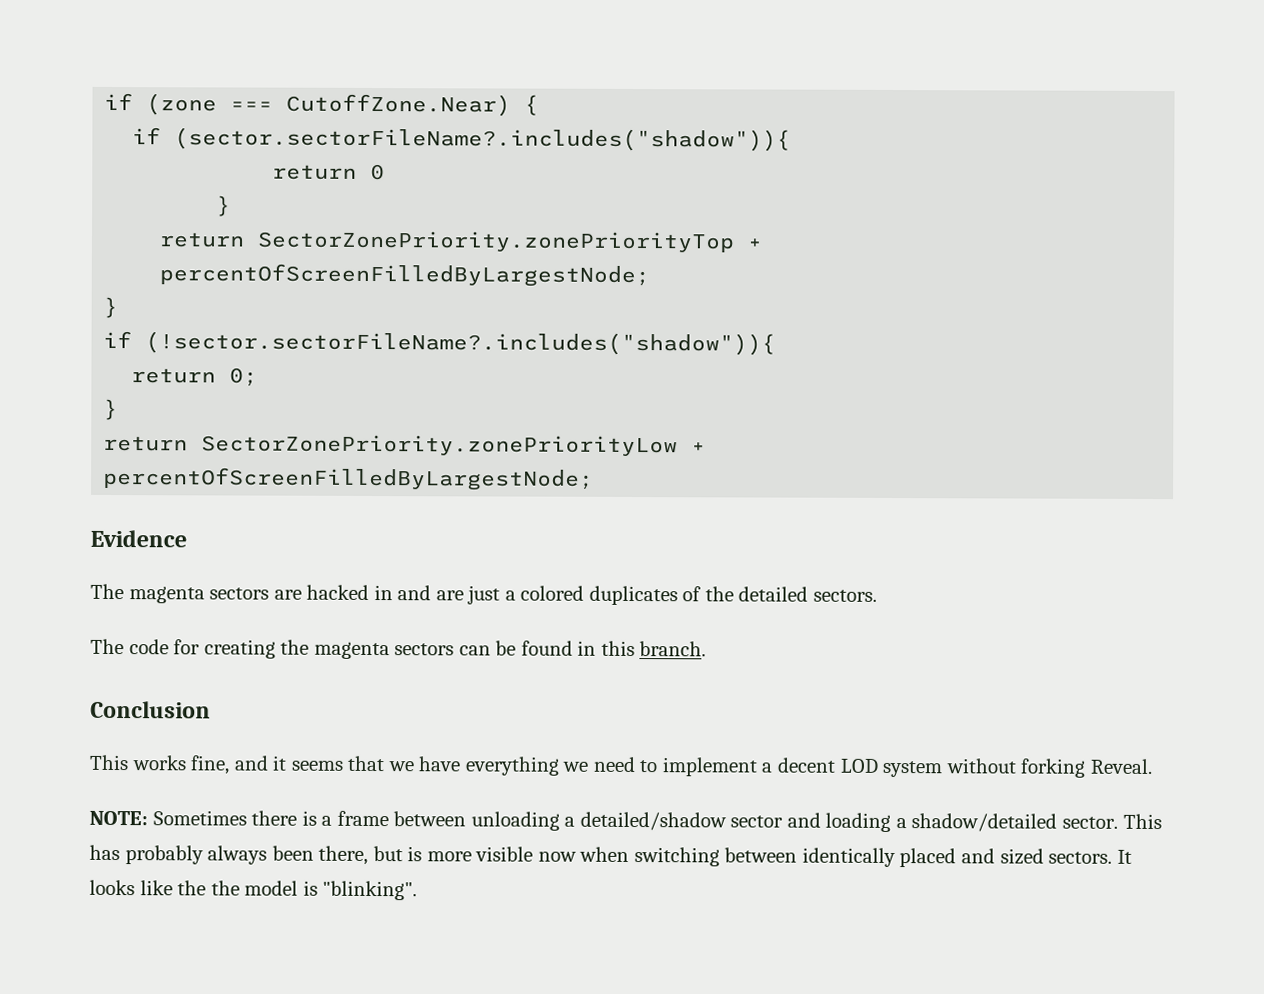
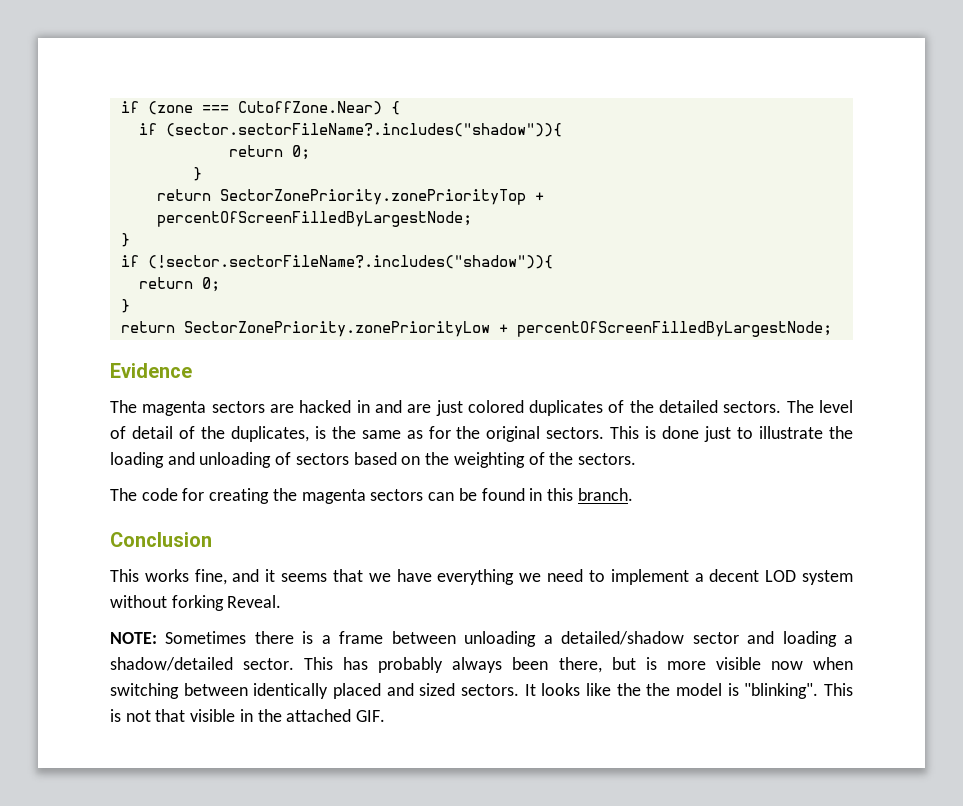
  if (sector.sectorFileName?.includes("shadow")){
- return 0
+ return 0;
- The magenta sectors are hacked in and are just a colored duplicates of the detailed sectors.
+ The magenta sectors are hacked in and are just colored duplicates of the detailed sectors. The level of detail of the duplicates, is the same as for the original sectors. This is done just to illustrate the loading and unloading of sectors based on the weighting of the sectors.
+ This is not that visible in the attached GIF.

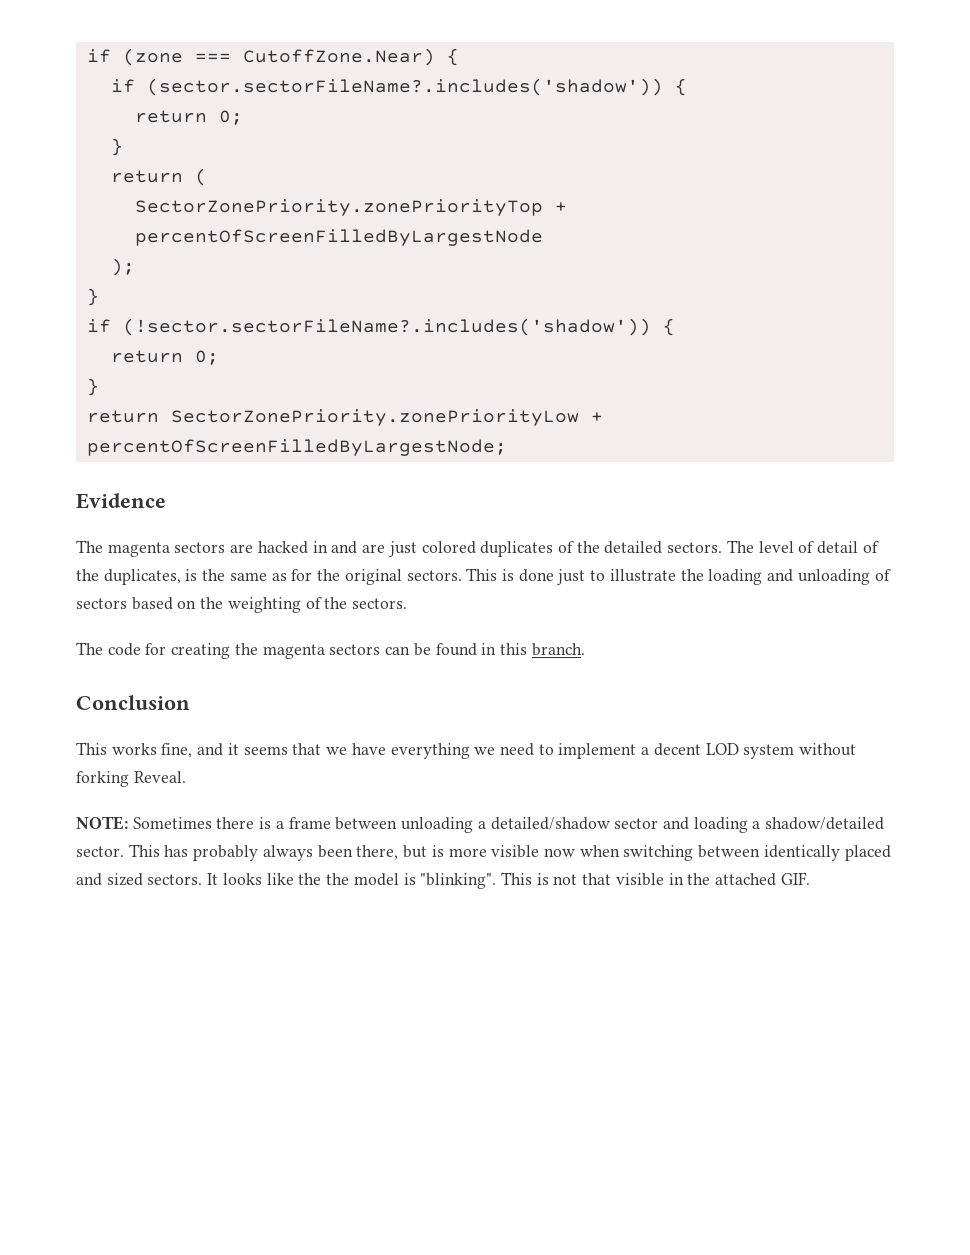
- if (sector.sectorFileName?.includes("shadow")){
+ if (sector.sectorFileName?.includes('shadow')) {
  return 0;
  }
- return SectorZonePriority.zonePriorityTop + percentOfScreenFilledByLargestNode;
+ return (
+ SectorZonePriority.zonePriorityTop + percentOfScreenFilledByLargestNode
+ );
- if (!sector.sectorFileName?.includes("shadow")){
+ if (!sector.sectorFileName?.includes('shadow')) {

